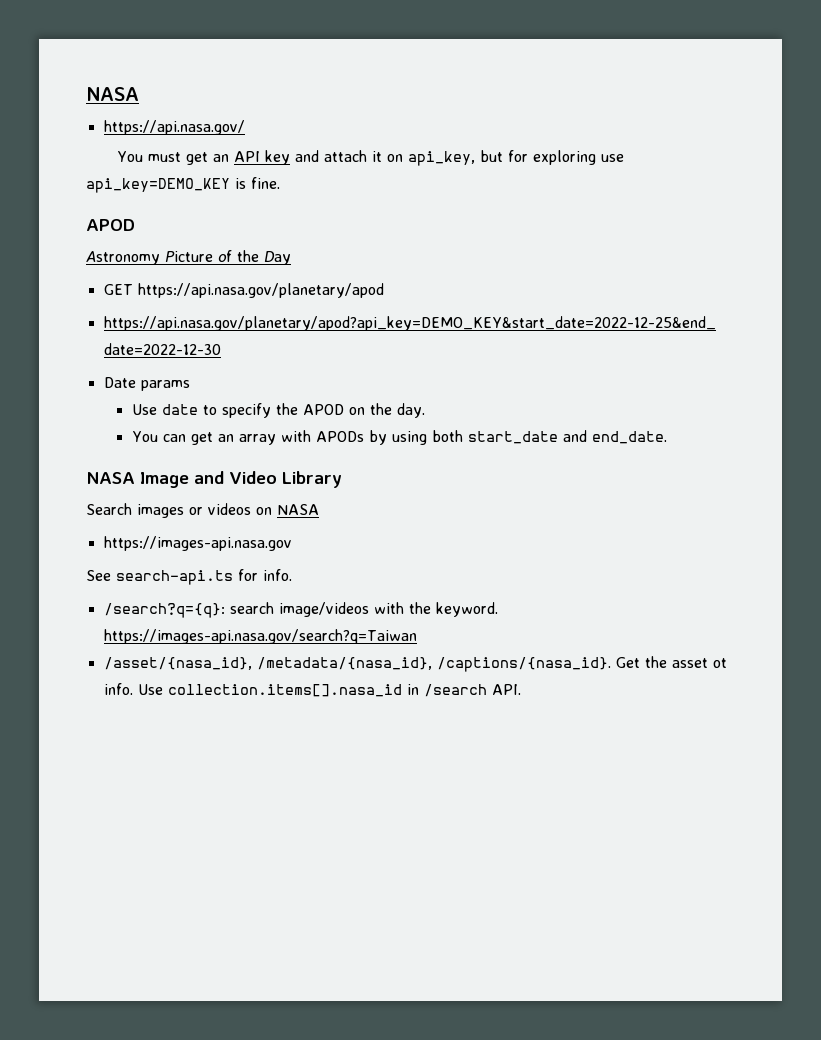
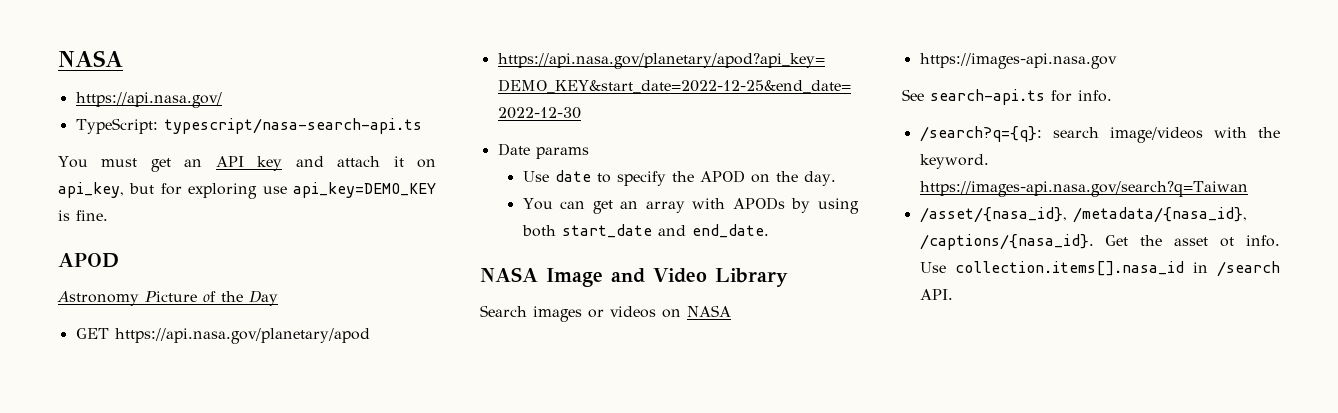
+ TypeScript: typescript/nasa-search-api.ts

